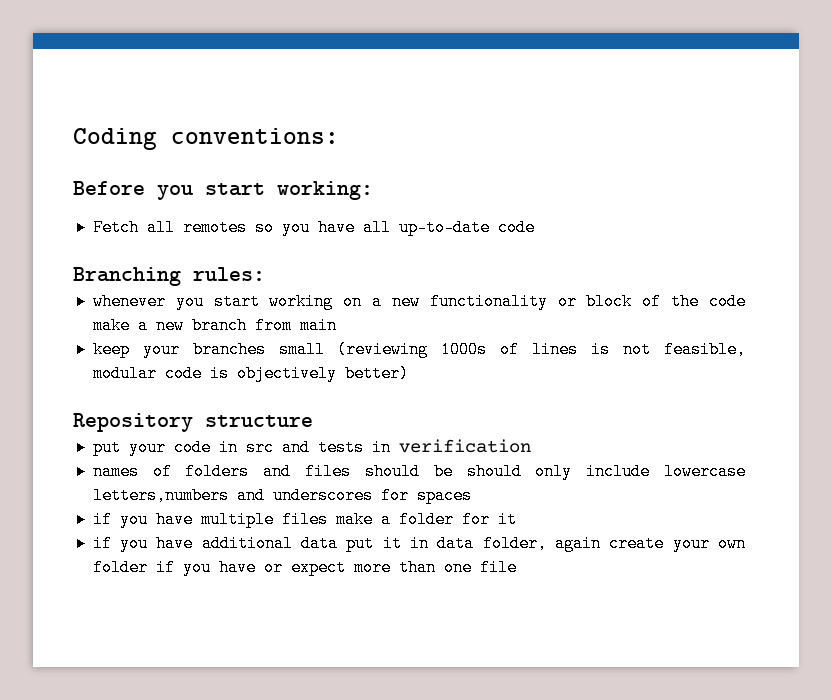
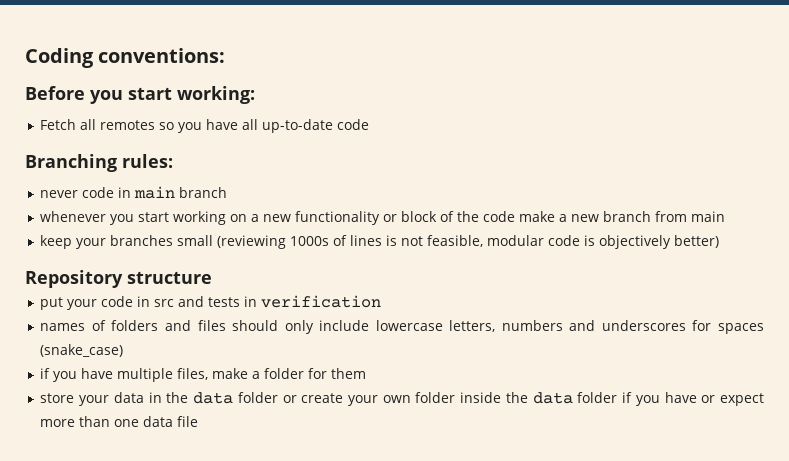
+ never code in main branch
- names of folders and files should be should only include lowercase letters,numbers and underscores for spaces
+ names of folders and files should only include lowercase letters, numbers and underscores for spaces (snake_case)
- if you have multiple files make a folder for it
- if you have additional data put it in data folder, again create your own folder if you have or expect more than one file
+ if you have multiple files, make a folder for them
+ store your data in the data folder or create your own folder inside the data folder if you have or expect more than one data file

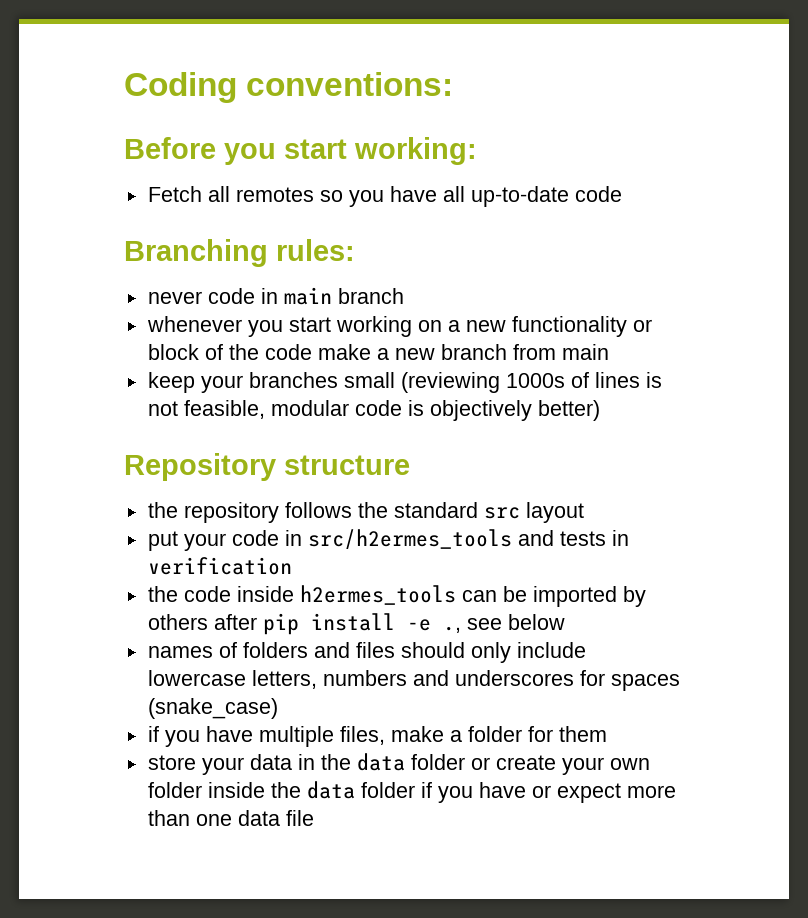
+ the repository follows the standard src layout
- put your code in src and tests in verification
+ put your code in src/h2ermes_tools and tests in verification
+ the code inside h2ermes_tools can be imported by others after pip install -e ., see below

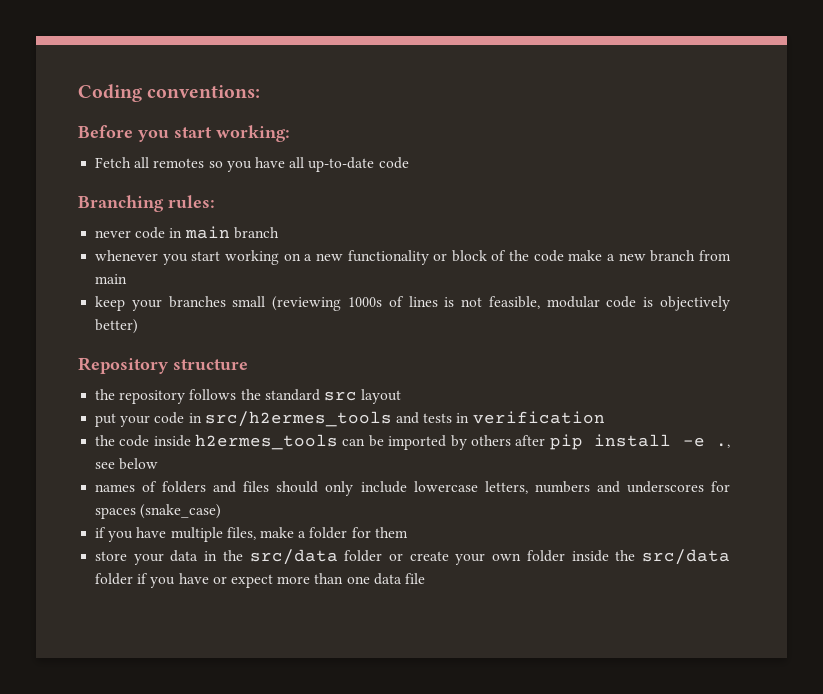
- store your data in the data folder or create your own folder inside the data folder if you have or expect more than one data file
+ store your data in the src/data folder or create your own folder inside the src/data folder if you have or expect more than one data file

